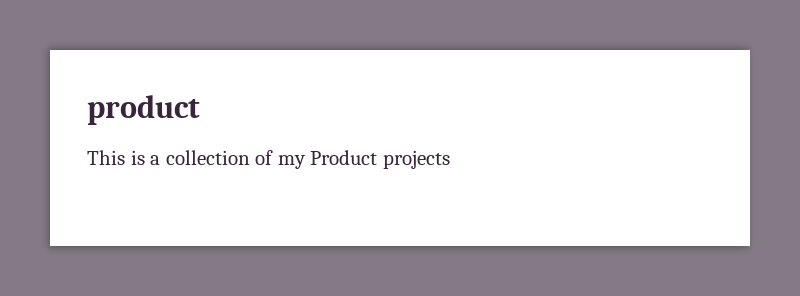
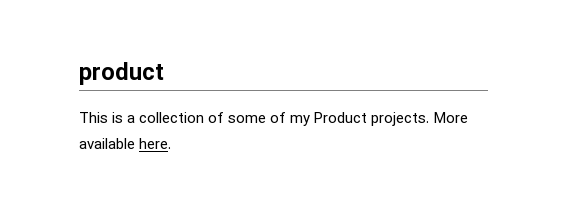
- This is a collection of my Product projects
+ This is a collection of some of my Product projects. More available here.

